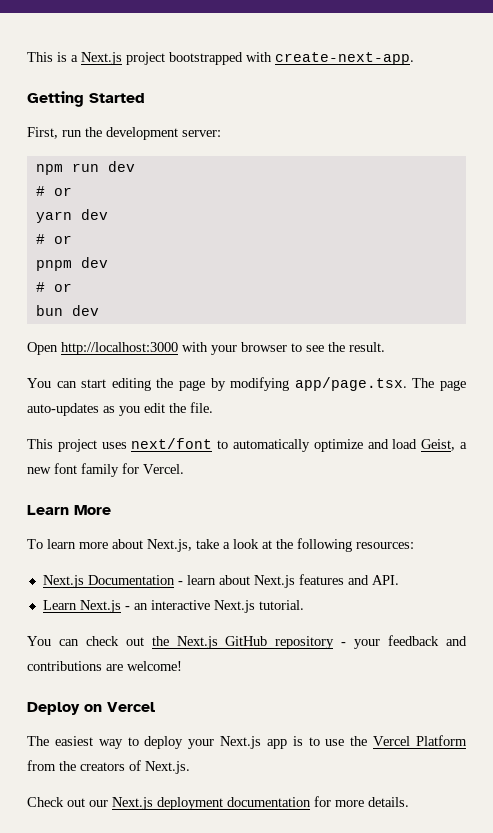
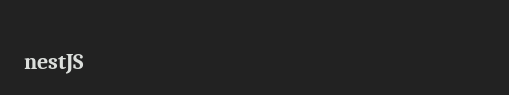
- This is a Next.js project bootstrapped with create-next-app.
- Getting Started
- First, run the development server:
- npm run dev
- # or
- yarn dev
- # or
- pnpm dev
- # or
- bun dev
- Open http://localhost:3000 with your browser to see the result.
- You can start editing the page by modifying app/page.tsx. The page auto-updates as you edit the file.
- This project uses next/font to automatically optimize and load Geist, a new font family for Vercel.
- Learn More
- To learn more about Next.js, take a look at the following resources:
- Next.js Documentation - learn about Next.js features and API.
- Learn Next.js - an interactive Next.js tutorial.
- You can check out the Next.js GitHub repository - your feedback and contributions are welcome!
- Deploy on Vercel
- The easiest way to deploy your Next.js app is to use the Vercel Platform from the creators of Next.js.
- Check out our Next.js deployment documentation for more details.
+ nestJS

